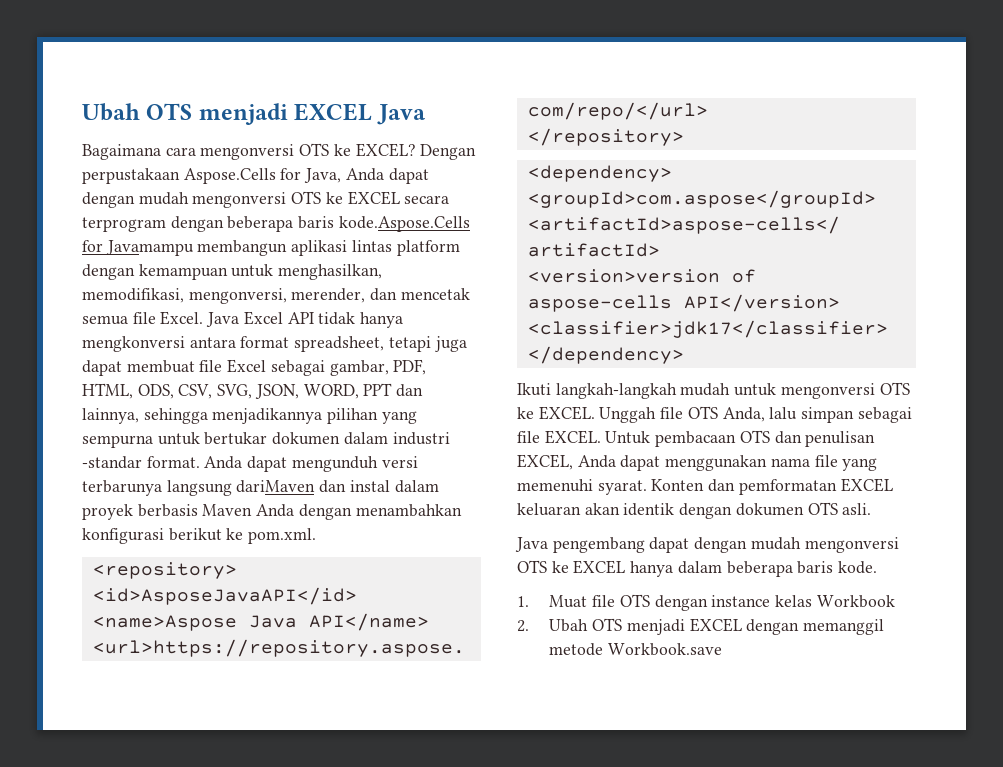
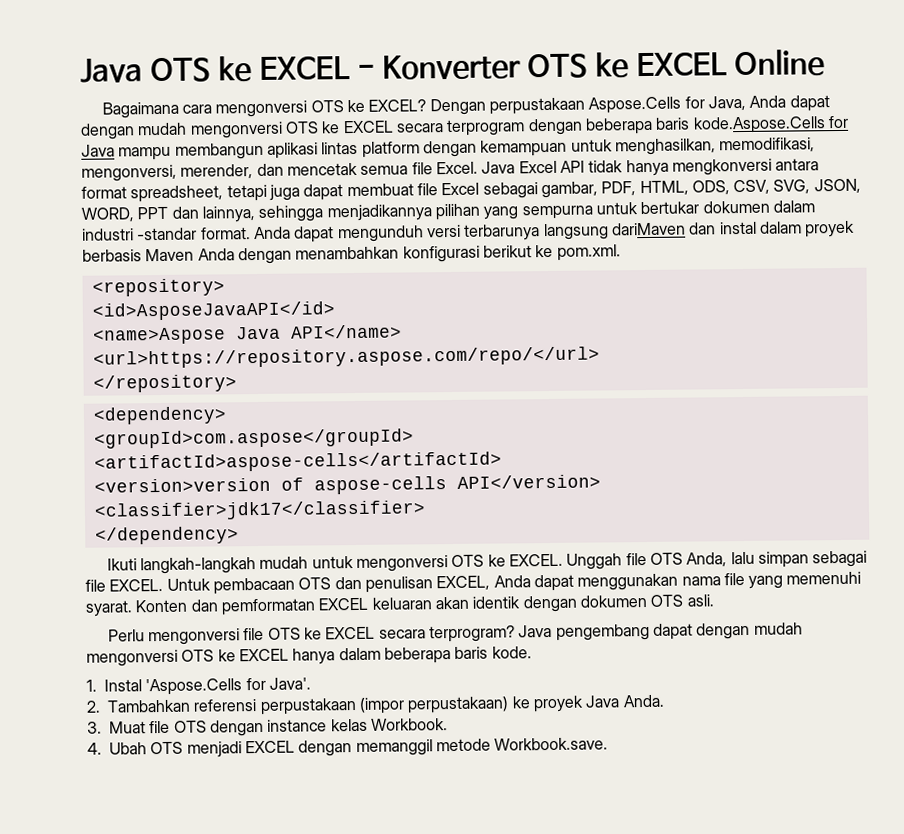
- Ubah OTS menjadi EXCEL Java
+ Java OTS ke EXCEL - Konverter OTS ke EXCEL Online
- Dengan perpustakaan Aspose.Cells for Java, Anda dapat dengan mudah mengonversi OTS ke EXCEL secara terprogram dengan beberapa baris kode.Aspose.Cells for Javamampu membangun aplikasi lintas platform dengan kemampuan untuk menghasilkan, memodifikasi, mengonversi, merender, dan mencetak semua file Excel.
+ Dengan perpustakaan Aspose.Cells for Java, Anda dapat dengan mudah mengonversi OTS ke EXCEL secara terprogram dengan beberapa baris kode.Aspose.Cells for Java mampu membangun aplikasi lintas platform dengan kemampuan untuk menghasilkan, memodifikasi, mengonversi, merender, dan mencetak semua file Excel.
+ Perlu mengonversi file OTS ke EXCEL secara terprogram?
- 1. Muat file OTS dengan instance kelas Workbook
- 2. Ubah OTS menjadi EXCEL dengan memanggil metode Workbook.save
+ 1. Instal 'Aspose.Cells for Java'.
+ 2. Tambahkan referensi perpustakaan (impor perpustakaan) ke proyek Java Anda.
+ 3. Muat file OTS dengan instance kelas Workbook.
+ 4. Ubah OTS menjadi EXCEL dengan memanggil metode Workbook.save.

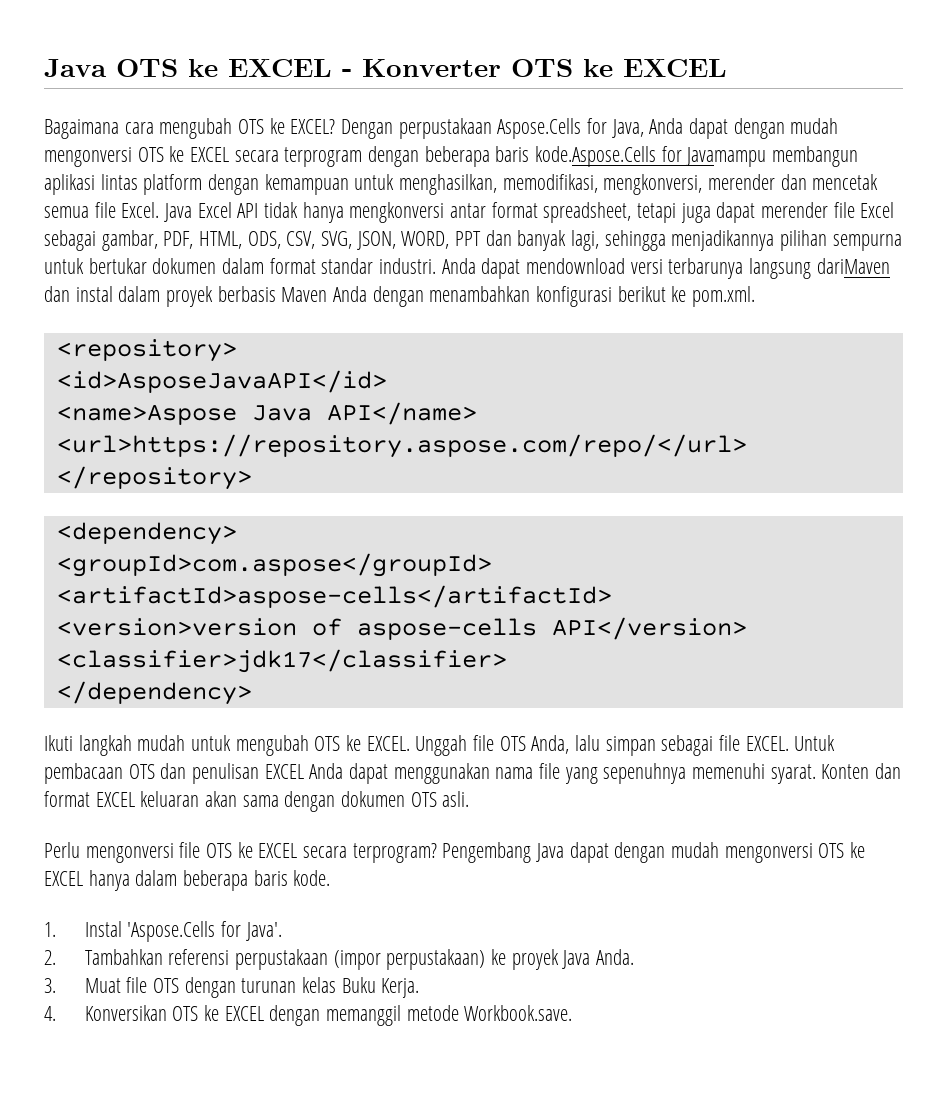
- Java OTS ke EXCEL - Konverter OTS ke EXCEL Online
+ Java OTS ke EXCEL - Konverter OTS ke EXCEL
- Bagaimana cara mengonversi OTS ke EXCEL?
+ Bagaimana cara mengubah OTS ke EXCEL?
- Dengan perpustakaan Aspose.Cells for Java, Anda dapat dengan mudah mengonversi OTS ke EXCEL secara terprogram dengan beberapa baris kode.Aspose.Cells for Java mampu membangun aplikasi lintas platform dengan kemampuan untuk menghasilkan, memodifikasi, mengonversi, merender, dan mencetak semua file Excel.
+ Dengan perpustakaan Aspose.Cells for Java, Anda dapat dengan mudah mengonversi OTS ke EXCEL secara terprogram dengan beberapa baris kode.Aspose.Cells for Javamampu membangun aplikasi lintas platform dengan kemampuan untuk menghasilkan, memodifikasi, mengkonversi, merender dan mencetak semua file Excel.
- Java Excel API tidak hanya mengkonversi antara format spreadsheet, tetapi juga dapat membuat file Excel sebagai gambar, PDF, HTML, ODS, CSV, SVG, JSON, WORD, PPT dan lainnya, sehingga menjadikannya pilihan yang sempurna untuk bertukar dokumen dalam industri -standar format. Anda dapat mengunduh versi terbarunya langsung dariMaven dan instal dalam proyek berbasis Maven Anda dengan menambahkan konfigurasi berikut ke pom.xml.
+ Java Excel API tidak hanya mengkonversi antar format spreadsheet, tetapi juga dapat merender file Excel sebagai gambar, PDF, HTML, ODS, CSV, SVG, JSON, WORD, PPT dan banyak lagi, sehingga menjadikannya pilihan sempurna untuk bertukar dokumen dalam format standar industri. Anda dapat mendownload versi terbarunya langsung dariMaven dan instal dalam proyek berbasis Maven Anda dengan menambahkan konfigurasi berikut ke pom.xml.
- Ikuti langkah-langkah mudah untuk mengonversi OTS ke EXCEL.
+ Ikuti langkah mudah untuk mengubah OTS ke EXCEL.
- Untuk pembacaan OTS dan penulisan EXCEL, Anda dapat menggunakan nama file yang memenuhi syarat.
+ Untuk pembacaan OTS dan penulisan EXCEL Anda dapat menggunakan nama file yang sepenuhnya memenuhi syarat.
- Konten dan pemformatan EXCEL keluaran akan identik dengan dokumen OTS asli.
+ Konten dan format EXCEL keluaran akan sama dengan dokumen OTS asli.
- Java pengembang dapat dengan mudah mengonversi OTS ke EXCEL hanya dalam beberapa baris kode.
+ Pengembang Java dapat dengan mudah mengonversi OTS ke EXCEL hanya dalam beberapa baris kode.
- 3. Muat file OTS dengan instance kelas Workbook.
- 4. Ubah OTS menjadi EXCEL dengan memanggil metode Workbook.save.
+ 3. Muat file OTS dengan turunan kelas Buku Kerja.
+ 4. Konversikan OTS ke EXCEL dengan memanggil metode Workbook.save.

